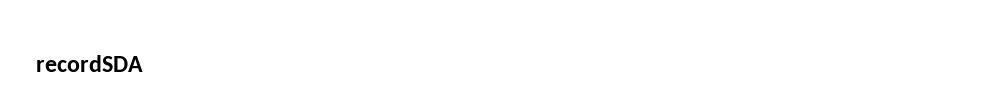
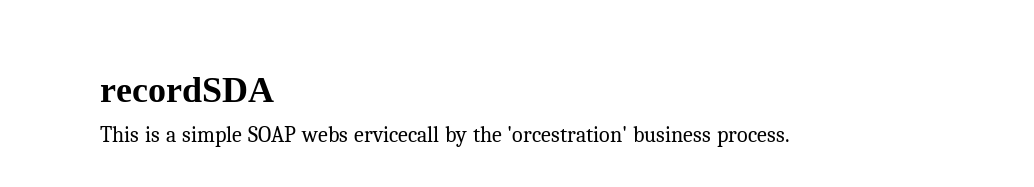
+ This is a simple SOAP webs ervicecall by the 'orcestration' business process.

